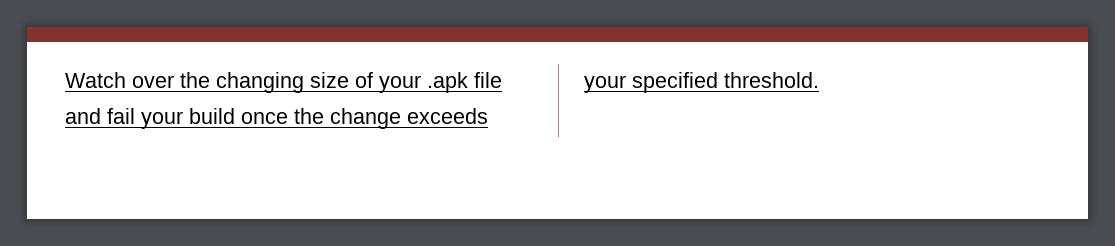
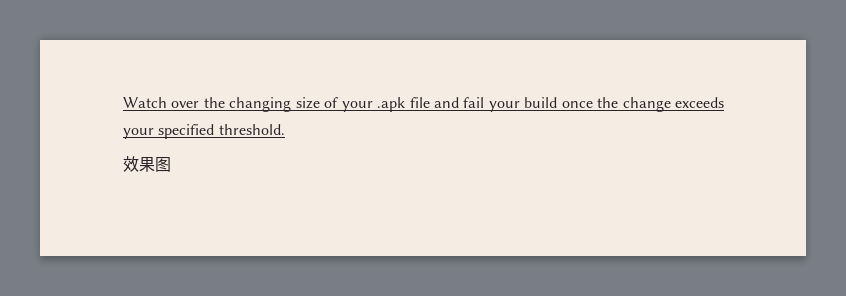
+ 效果图

